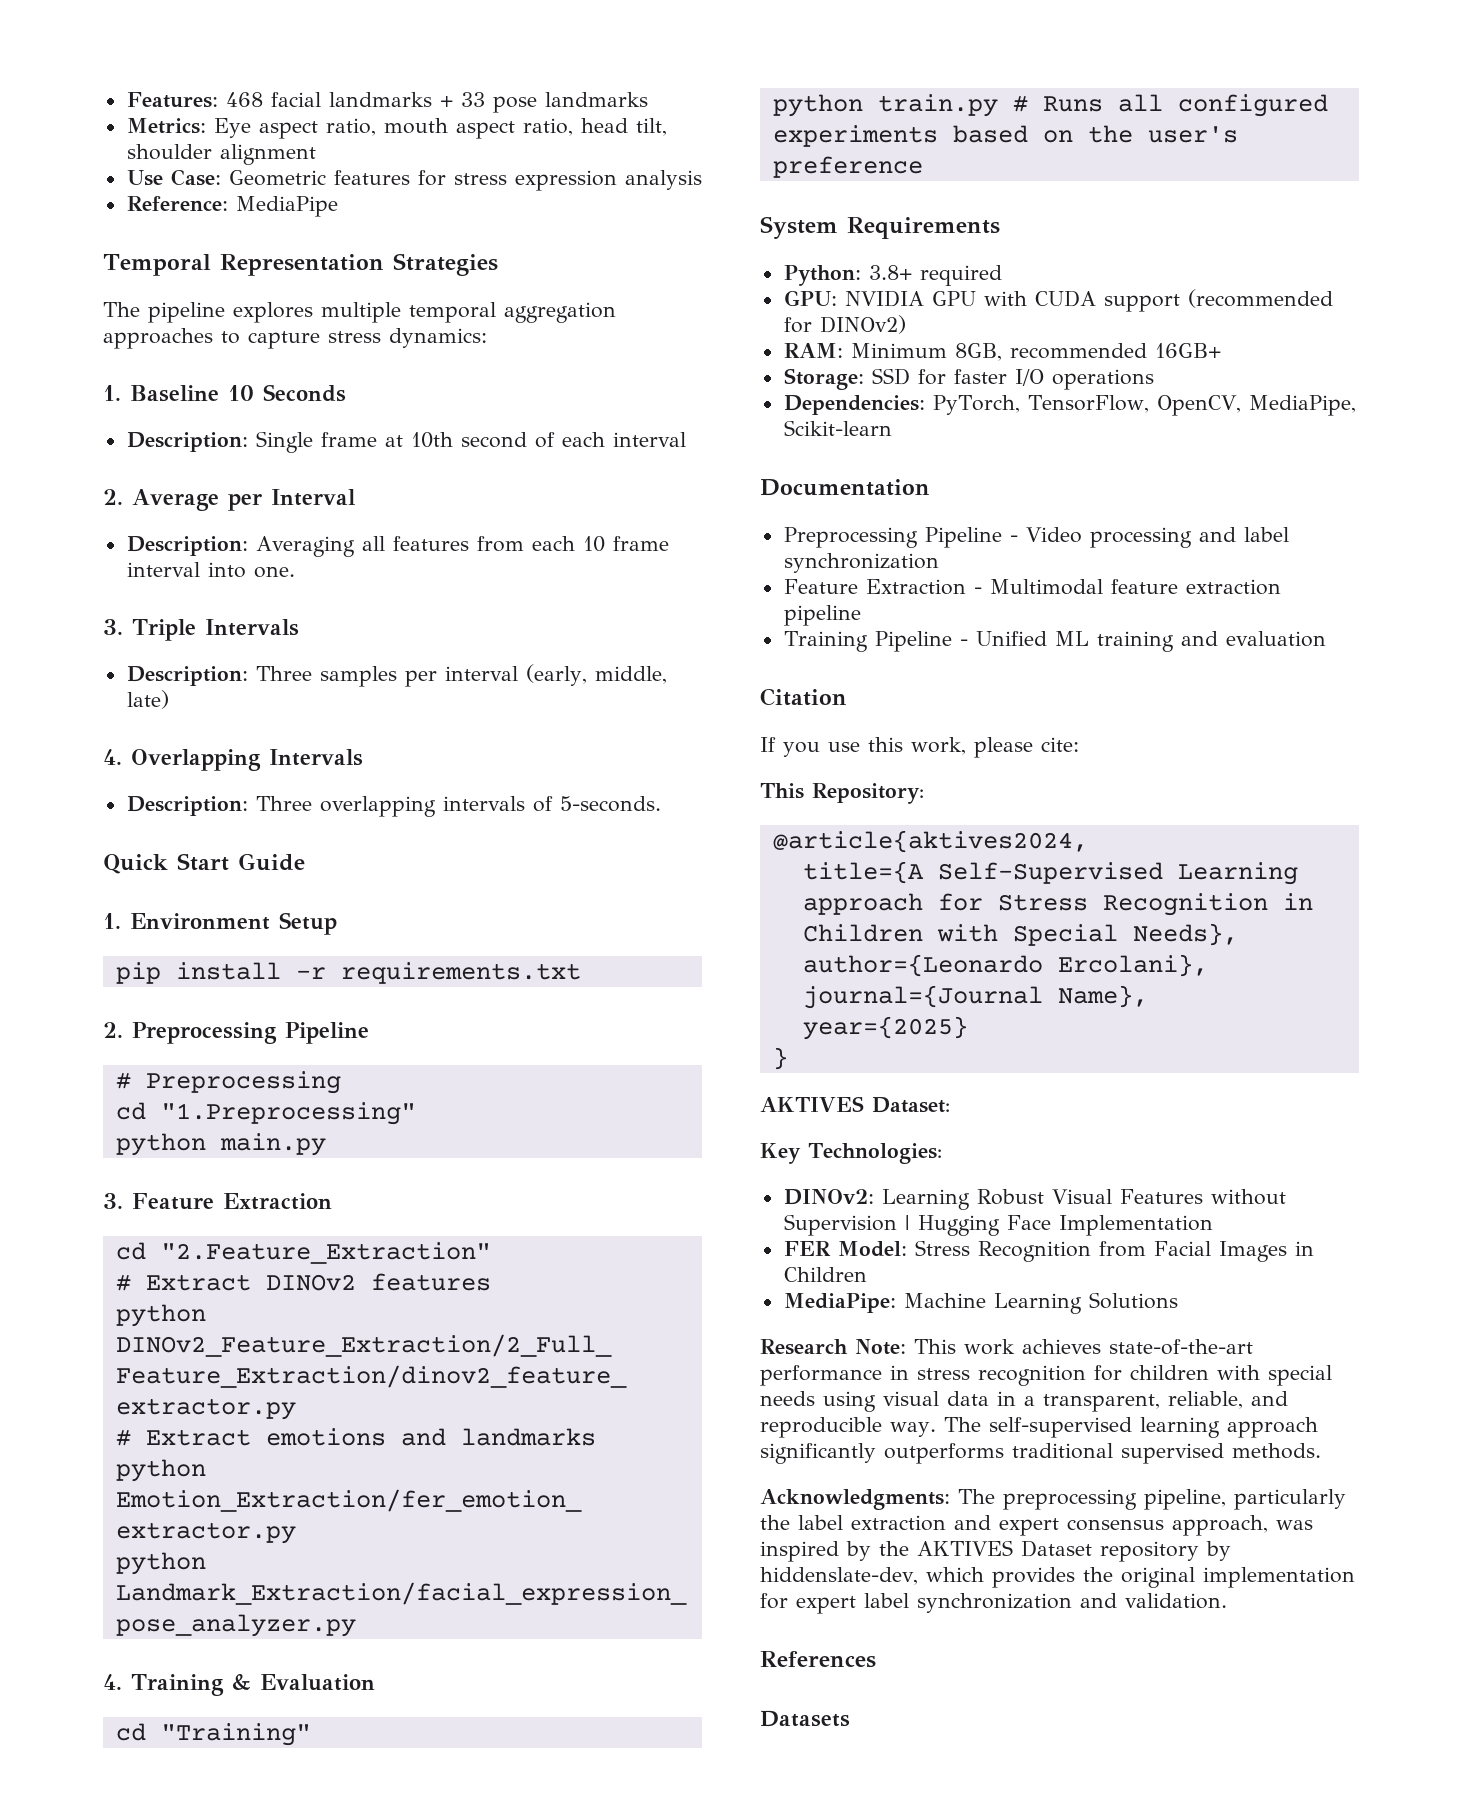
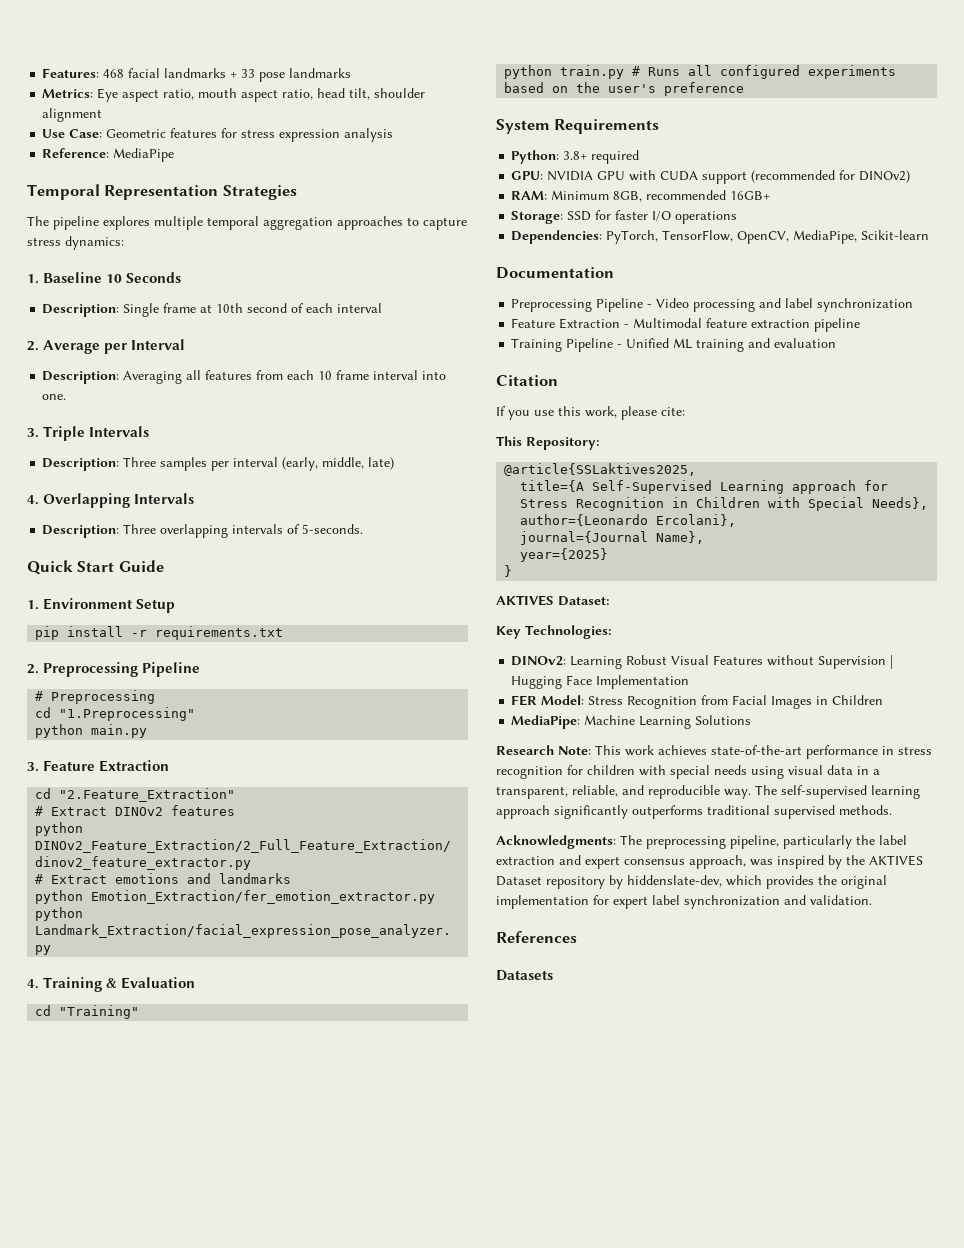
- @article{aktives2024,
+ @article{SSLaktives2025,

